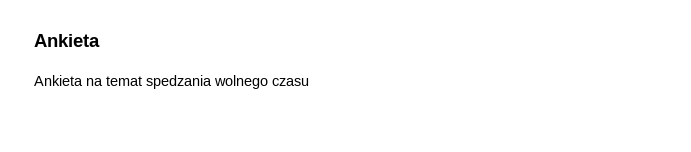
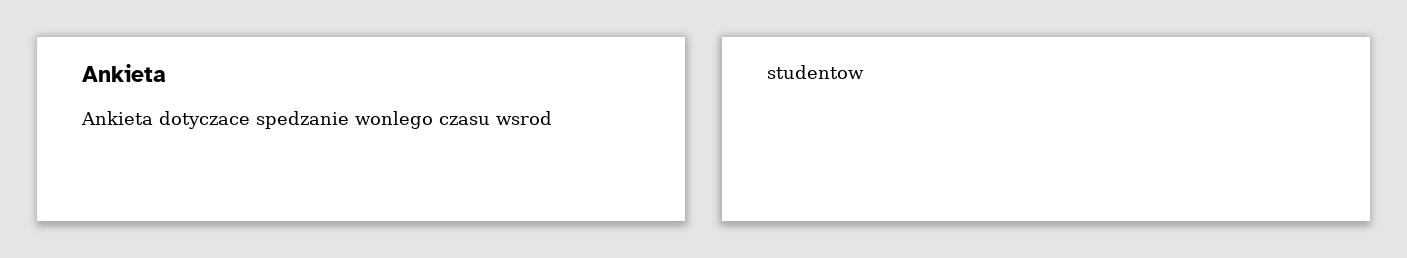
- Ankieta na temat spedzania wolnego czasu
+ Ankieta dotyczace spedzanie wonlego czasu wsrod studentow

